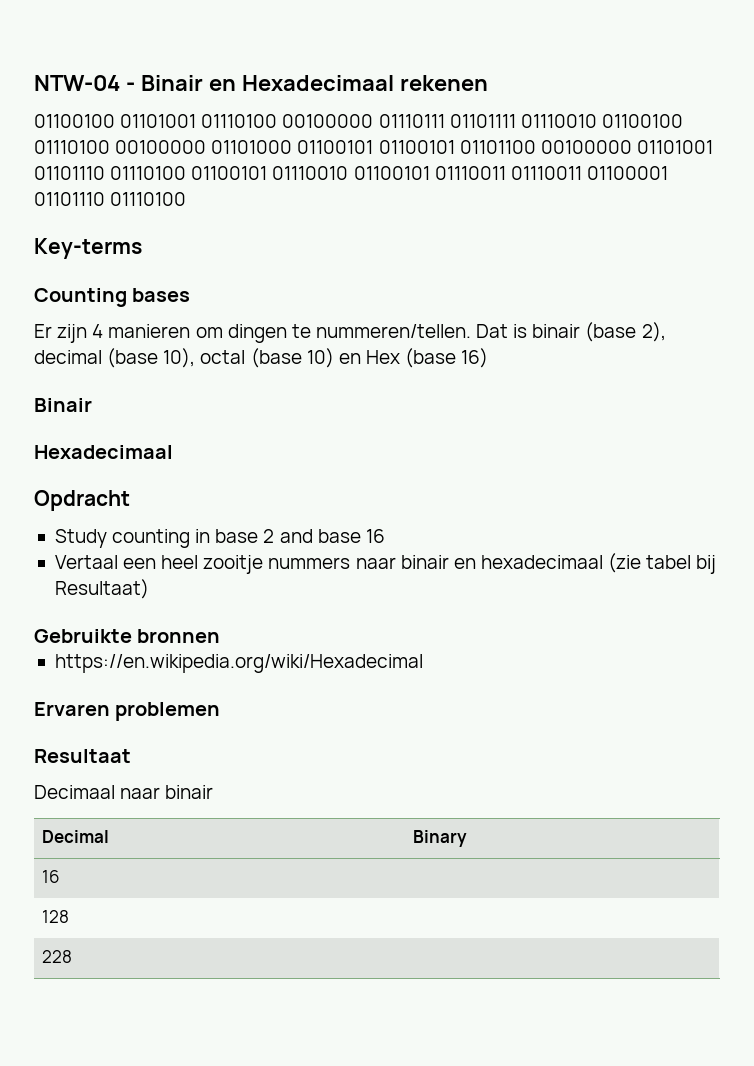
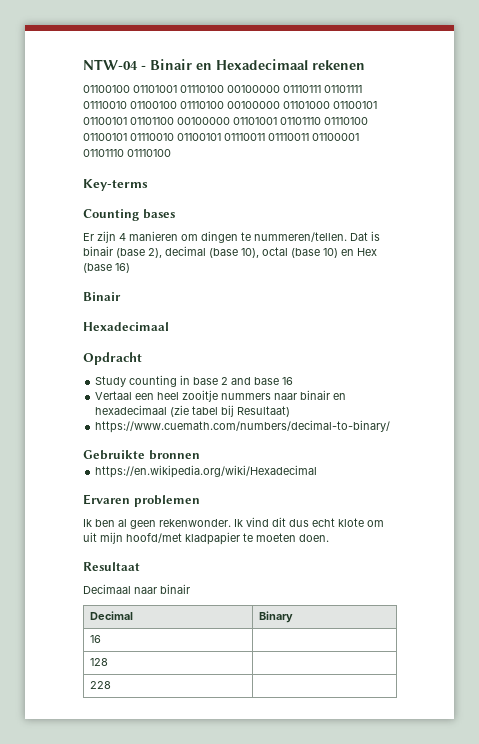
+ https://www.cuemath.com/numbers/decimal-to-binary/
+ Ik ben al geen rekenwonder. Ik vind dit dus echt klote om uit mijn hoofd/met kladpapier te moeten doen.

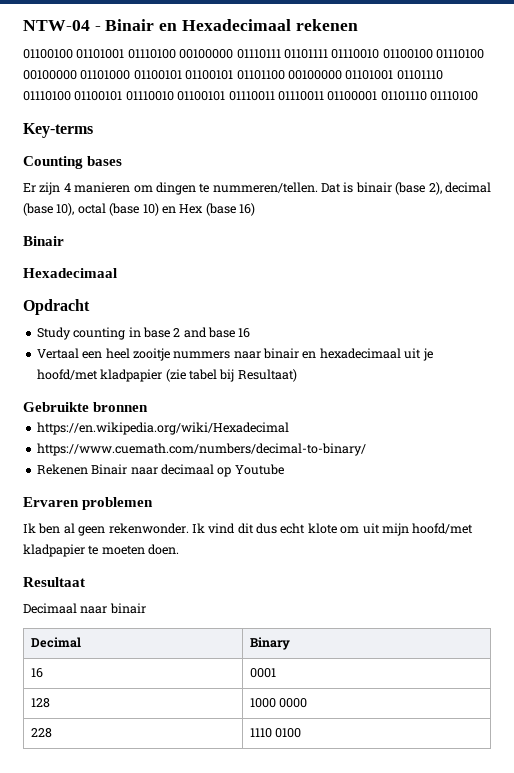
- Vertaal een heel zooitje nummers naar binair en hexadecimaal (zie tabel bij Resultaat)
+ Vertaal een heel zooitje nummers naar binair en hexadecimaal uit je hoofd/met kladpapier (zie tabel bij Resultaat)
- https://www.cuemath.com/numbers/decimal-to-binary/
+ https://www.cuemath.com/numbers/decimal-to-binary/
+ Rekenen Binair naar decimaal op Youtube
- 16 |
+ 16 | 0001
- 128 |
+ 128 | 1000 0000
- 228 |
+ 228 | 1110 0100

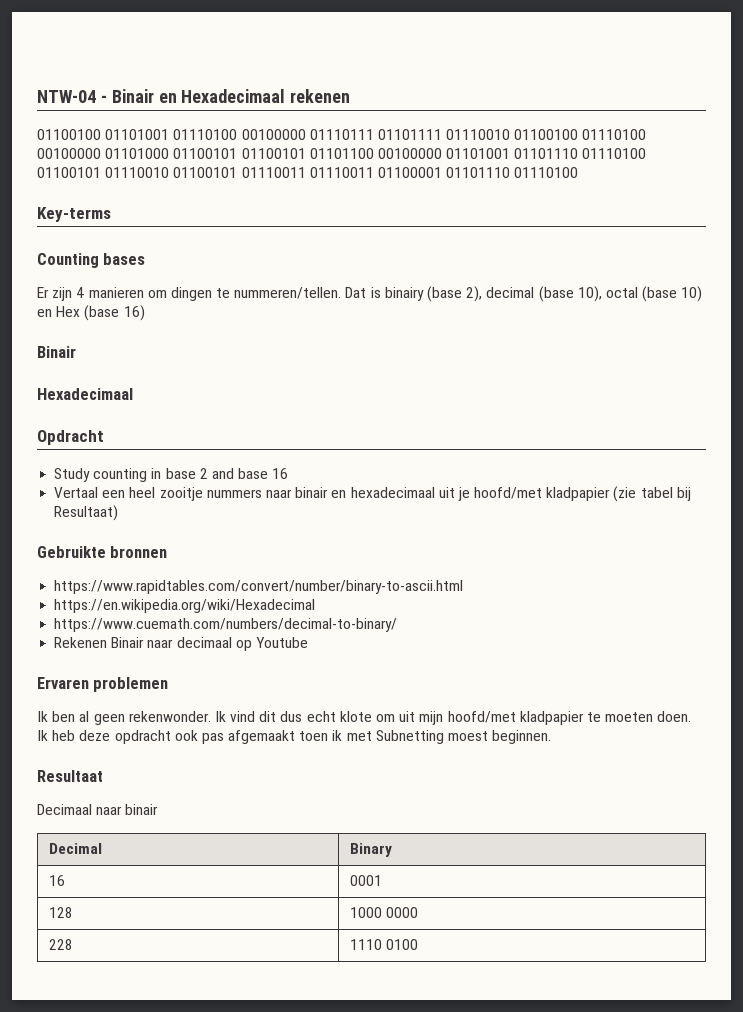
- Dat is binair (base 2), decimal (base 10), octal (base 10) en Hex (base 16)
+ Dat is binairy (base 2), decimal (base 10), octal (base 10) en Hex (base 16)
+ https://www.rapidtables.com/convert/number/binary-to-ascii.html
+ Ik heb deze opdracht ook pas afgemaakt toen ik met Subnetting moest beginnen.

